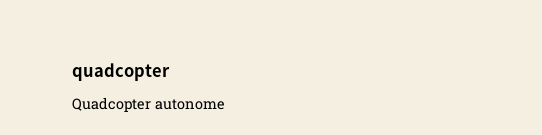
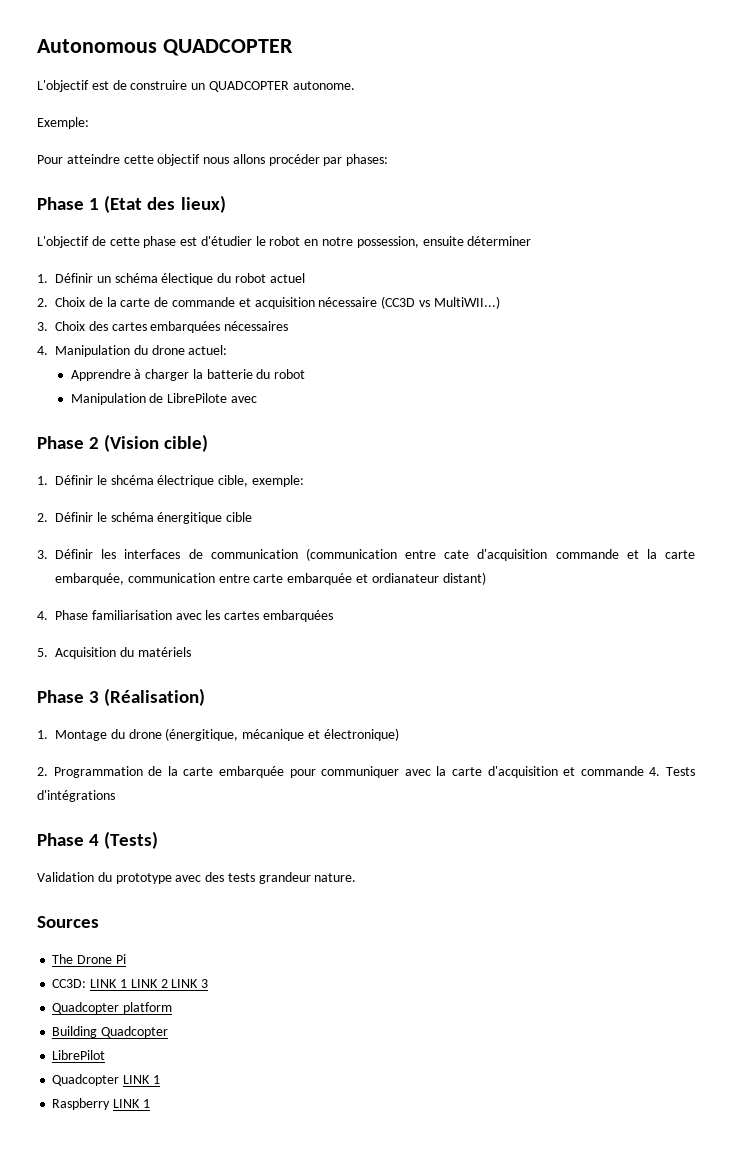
- quadcopter
- Quadcopter autonome
+ Autonomous QUADCOPTER
+ L'objectif est de construire un QUADCOPTER autonome.
+ Exemple:
+ Pour atteindre cette objectif nous allons procéder par phases:
+ Phase 1 (Etat des lieux)
+ L'objectif de cette phase est d'étudier le robot en notre possession, ensuite déterminer
+ 1. Définir un schéma électique du robot actuel
+ 2. Choix de la carte de commande et acquisition nécessaire (CC3D vs MultiWII...)
+ 3. Choix des cartes embarquées nécessaires
+ 4. Manipulation du drone actuel:
+ Apprendre à charger la batterie du robot
+ Manipulation de LibrePilote avec
+ Phase 2 (Vision cible)
+ 1. Définir le shcéma électrique cible, exemple:
+ 2. Définir le schéma énergitique cible
+ 3. Définir les interfaces de communication (communication entre cate d'acquisition commande et la carte embarquée, communication entre carte embarquée et ordianateur distant)
+ 4. Phase familiarisation avec les cartes embarquées
+ 5. Acquisition du matériels
+ Phase 3 (Réalisation)
+ 1. Montage du drone (énergitique, mécanique et électronique)
+ 2. Programmation de la carte embarquée pour communiquer avec la carte d'acquisition et commande 4. Tests d'intégrations
+ Phase 4 (Tests)
+ Validation du prototype avec des tests grandeur nature.
+ Sources
+ The Drone Pi
+ CC3D: LINK 1 LINK 2 LINK 3
+ Quadcopter platform
+ Building Quadcopter
+ LibrePilot
+ Quadcopter LINK 1
+ Raspberry LINK 1

